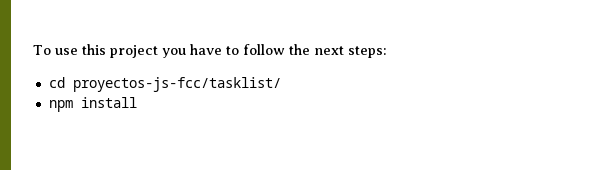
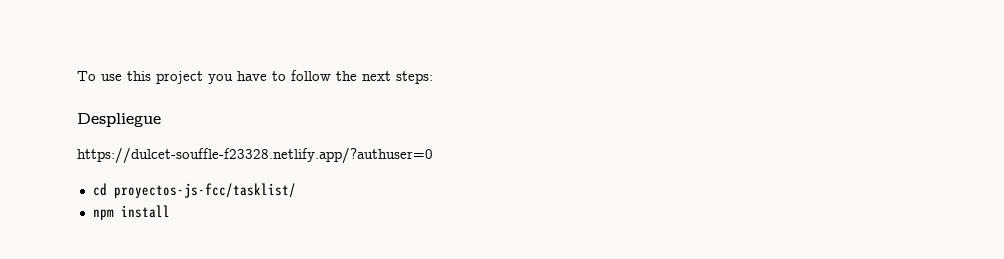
+ Despliegue
+ https://dulcet-souffle-f23328.netlify.app/?authuser=0

